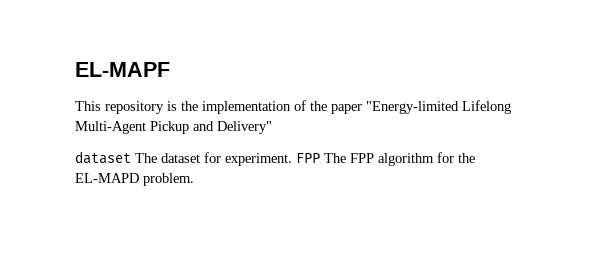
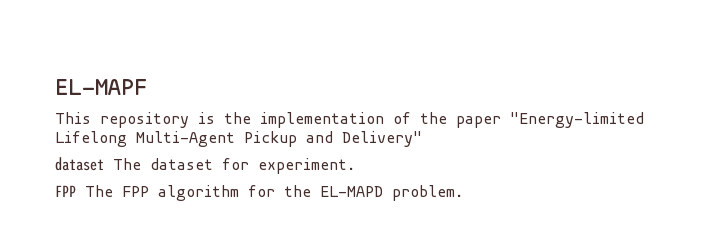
- dataset The dataset for experiment. FPP The FPP algorithm for the EL-MAPD problem.
+ dataset The dataset for experiment.
+ FPP The FPP algorithm for the EL-MAPD problem.

